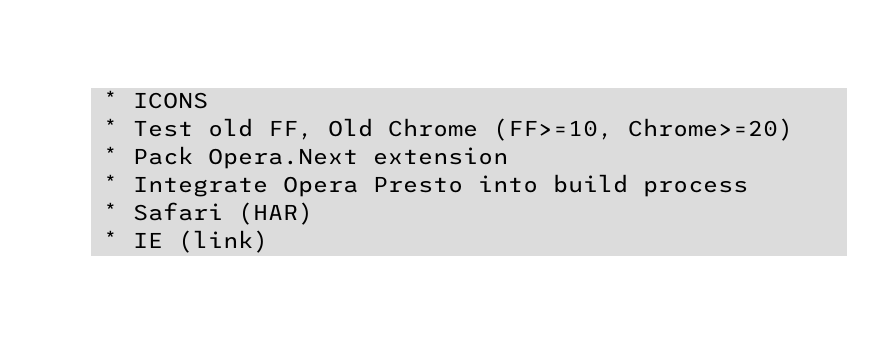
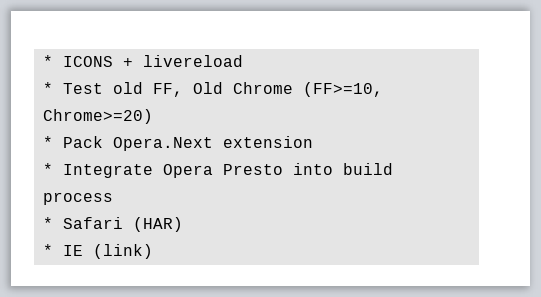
- * ICONS
+ * ICONS + livereload

